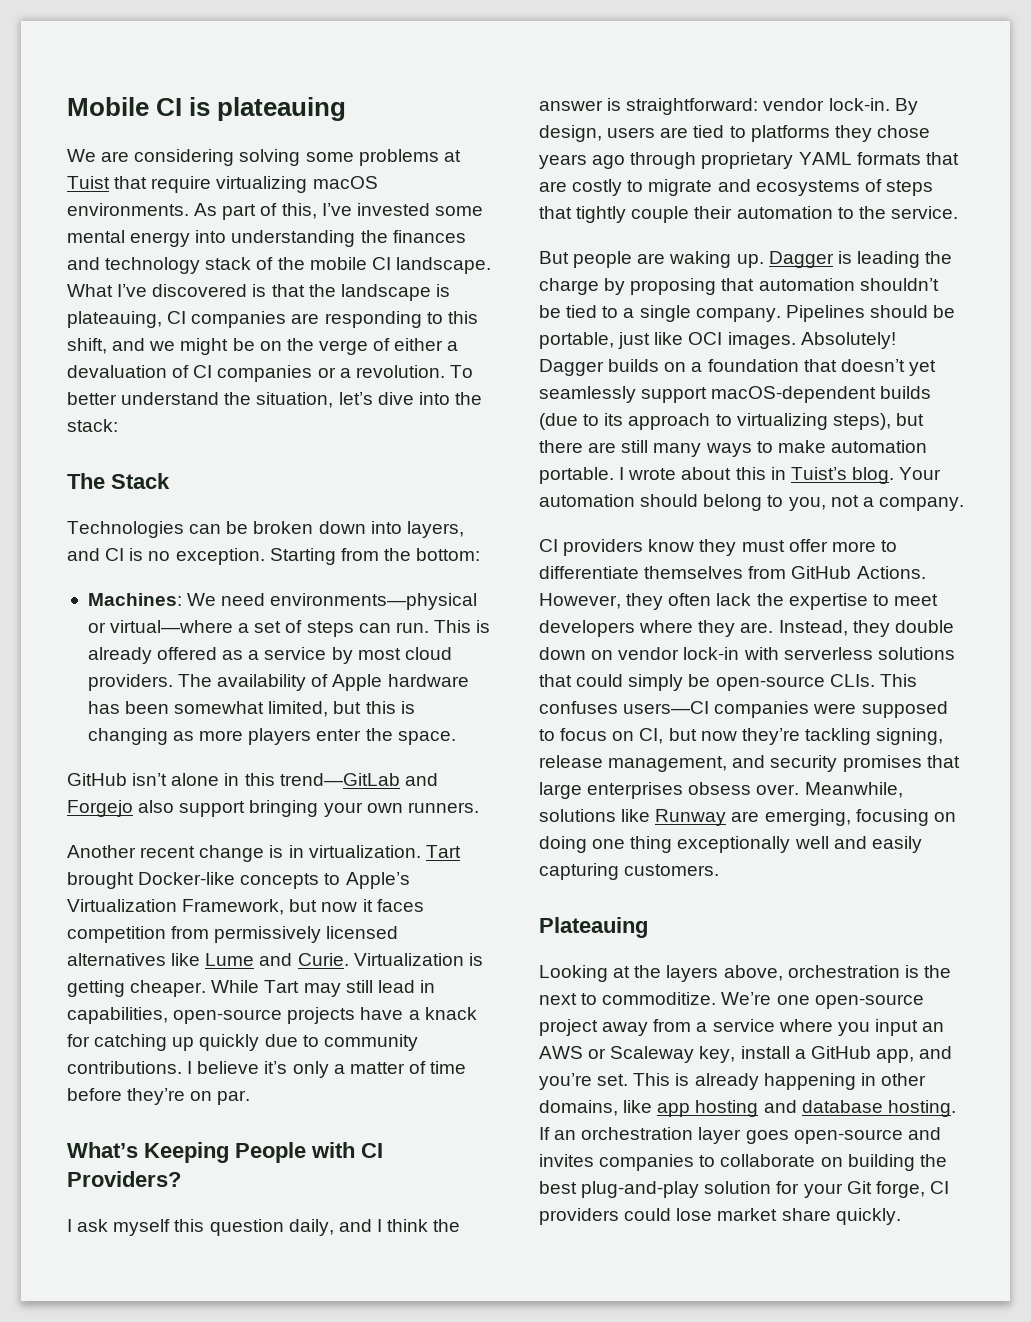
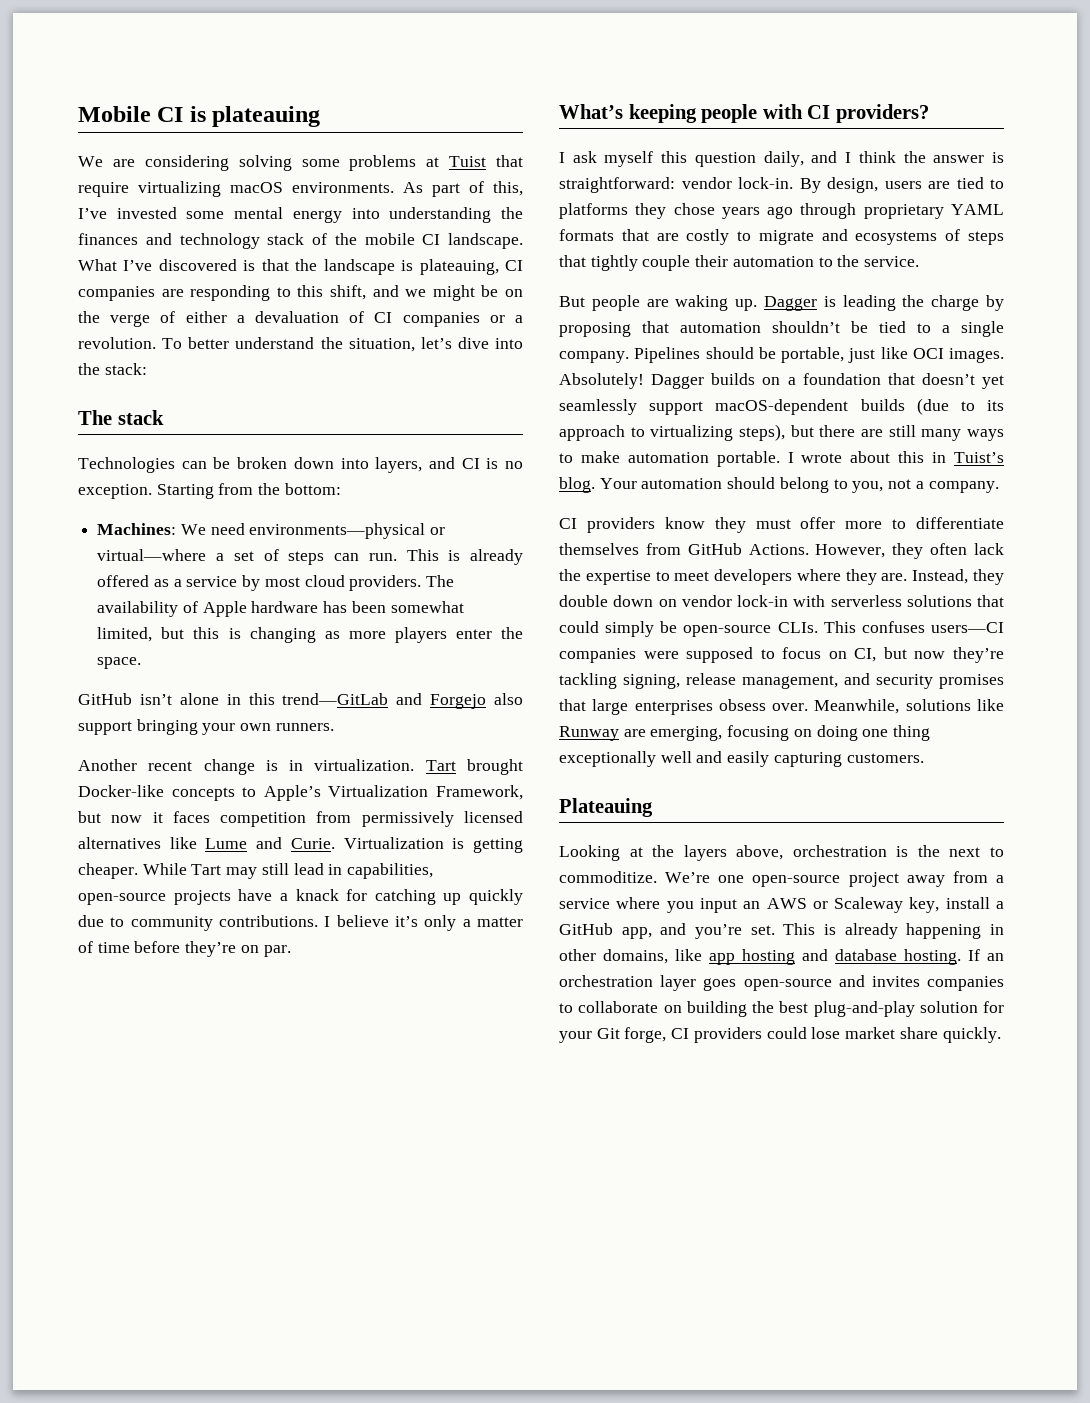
- The Stack
+ The stack
- What’s Keeping People with CI Providers?
+ What’s keeping people with CI providers?

